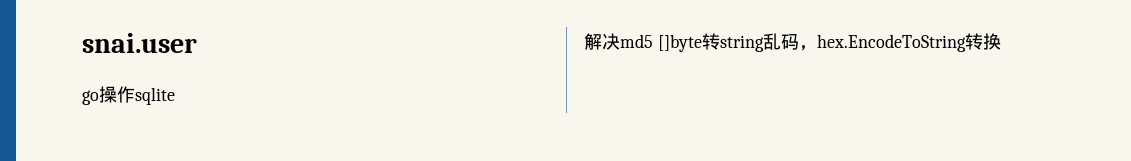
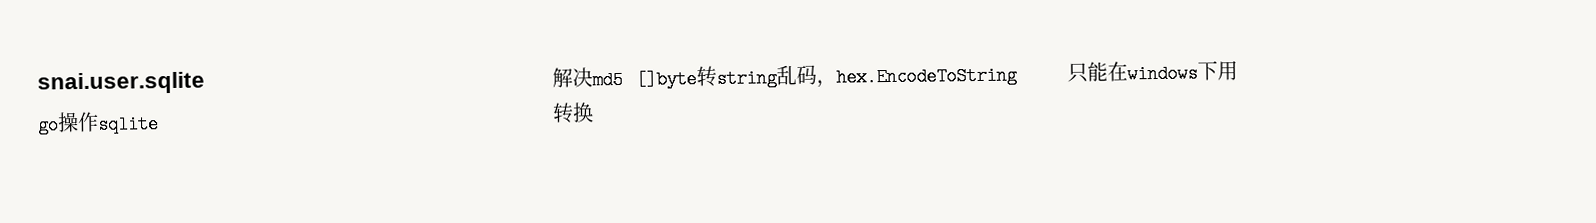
- snai.user
+ snai.user.sqlite
+ 只能在windows下用

